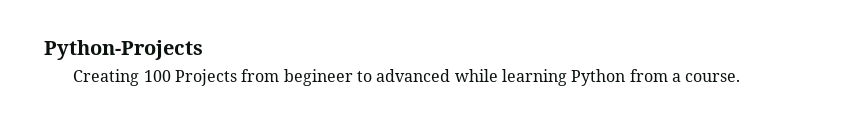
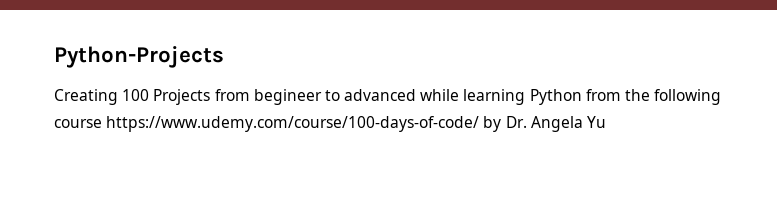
- Creating 100 Projects from begineer to advanced while learning Python from a course.
+ Creating 100 Projects from begineer to advanced while learning Python from the following course https://www.udemy.com/course/100-days-of-code/ by Dr. Angela Yu

